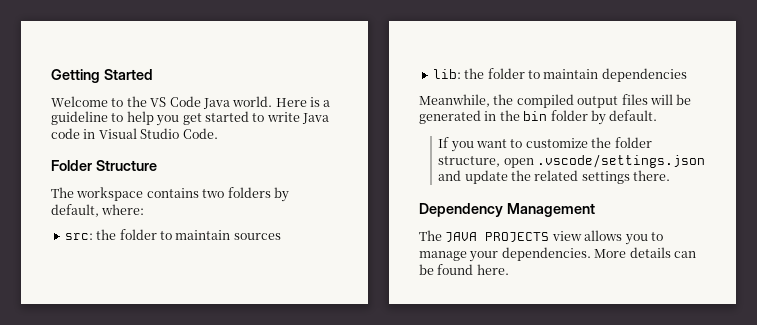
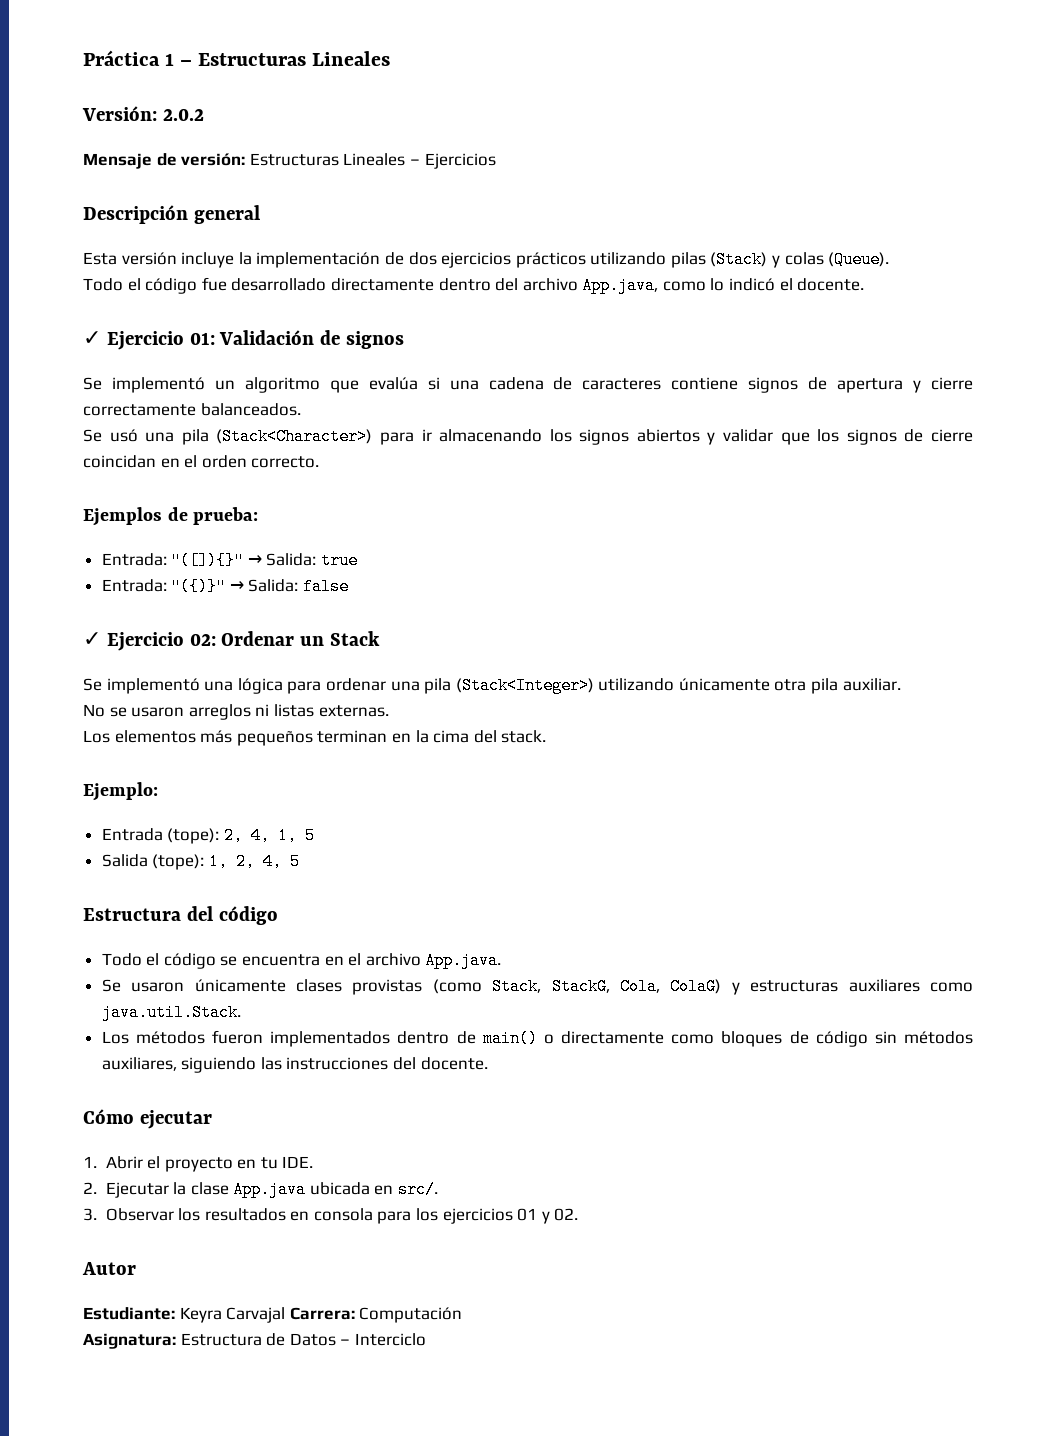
- Getting Started
- Welcome to the VS Code Java world. Here is a guideline to help you get started to write Java code in Visual Studio Code.
- Folder Structure
- The workspace contains two folders by default, where:
- src: the folder to maintain sources
- lib: the folder to maintain dependencies
- Meanwhile, the compiled output files will be generated in the bin folder by default.
- If you want to customize the folder structure, open .vscode/settings.json and update the related settings there.
- Dependency Management
- The JAVA PROJECTS view allows you to manage your dependencies. More details can be found here.
+ Práctica 1 – Estructuras Lineales
+ Versión: 2.0.2
+ Mensaje de versión: Estructuras Lineales – Ejercicios
+ Descripción general
+ Esta versión incluye la implementación de dos ejercicios prácticos utilizando pilas (Stack) y colas (Queue).
+ Todo el código fue desarrollado directamente dentro del archivo App.java, como lo indicó el docente.
+ ✓ Ejercicio 01: Validación de signos
+ Se implementó un algoritmo que evalúa si una cadena de caracteres contiene signos de apertura y cierre correctamente balanceados.
+ Se usó una pila (Stack<Character>) para ir almacenando los signos abiertos y validar que los signos de cierre coincidan en el orden correcto.
+ Ejemplos de prueba:
+ Entrada: "([]){}" → Salida: true
+ Entrada: "({)}" → Salida: false
+ ✓ Ejercicio 02: Ordenar un Stack
+ Se implementó una lógica para ordenar una pila (Stack<Integer>) utilizando únicamente otra pila auxiliar.
+ No se usaron arreglos ni listas externas.
+ Los elementos más pequeños terminan en la cima del stack.
+ Ejemplo:
+ Entrada (tope): 2, 4, 1, 5
+ Salida (tope): 1, 2, 4, 5
+ Estructura del código
+ Todo el código se encuentra en el archivo App.java.
+ Se usaron únicamente clases provistas (como Stack, StackG, Cola, ColaG) y estructuras auxiliares como java.util.Stack.
+ Los métodos fueron implementados dentro de main() o directamente como bloques de código sin métodos auxiliares, siguiendo las instrucciones del docente.
+ Cómo ejecutar
+ 1. Abrir el proyecto en tu IDE.
+ 2. Ejecutar la clase App.java ubicada en src/.
+ 3. Observar los resultados en consola para los ejercicios 01 y 02.
+ Autor
+ Estudiante: Keyra Carvajal Carrera: Computación
+ Asignatura: Estructura de Datos – Interciclo

